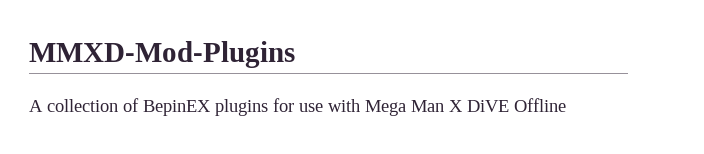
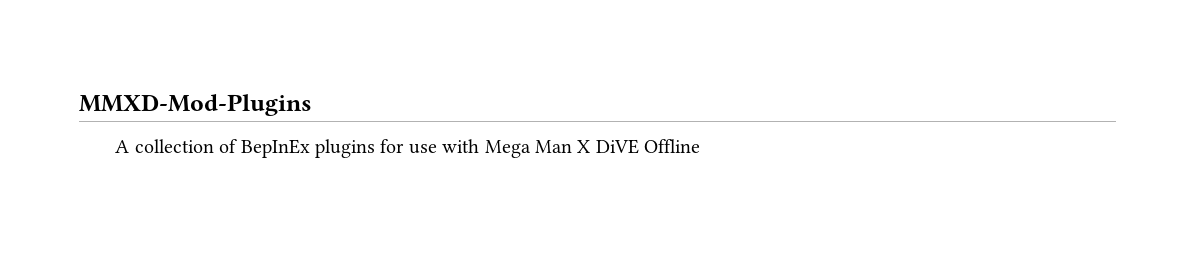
- A collection of BepinEX plugins for use with Mega Man X DiVE Offline
+ A collection of BepInEx plugins for use with Mega Man X DiVE Offline

